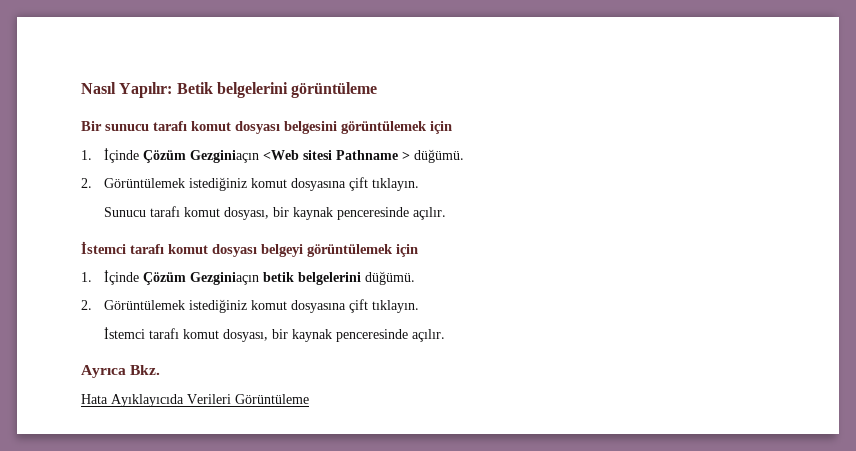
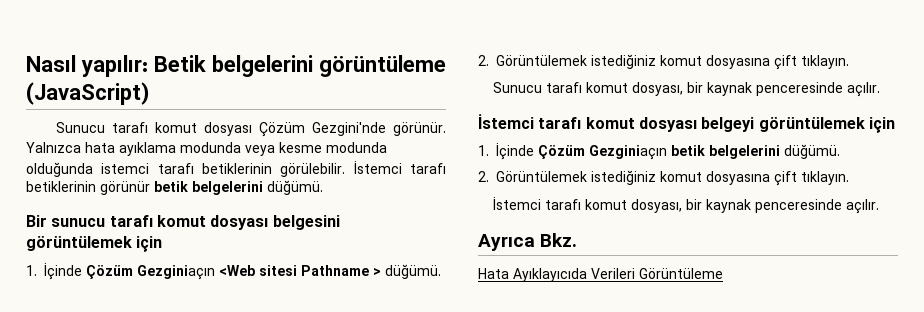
- Nasıl Yapılır: Betik belgelerini görüntüleme
+ Nasıl yapılır: Betik belgelerini görüntüleme (JavaScript)
+ Sunucu tarafı komut dosyası Çözüm Gezgini'nde görünür. Yalnızca hata ayıklama modunda veya kesme modunda olduğunda istemci tarafı betiklerinin görülebilir. İstemci tarafı betiklerinin görünür betik belgelerini düğümü.

